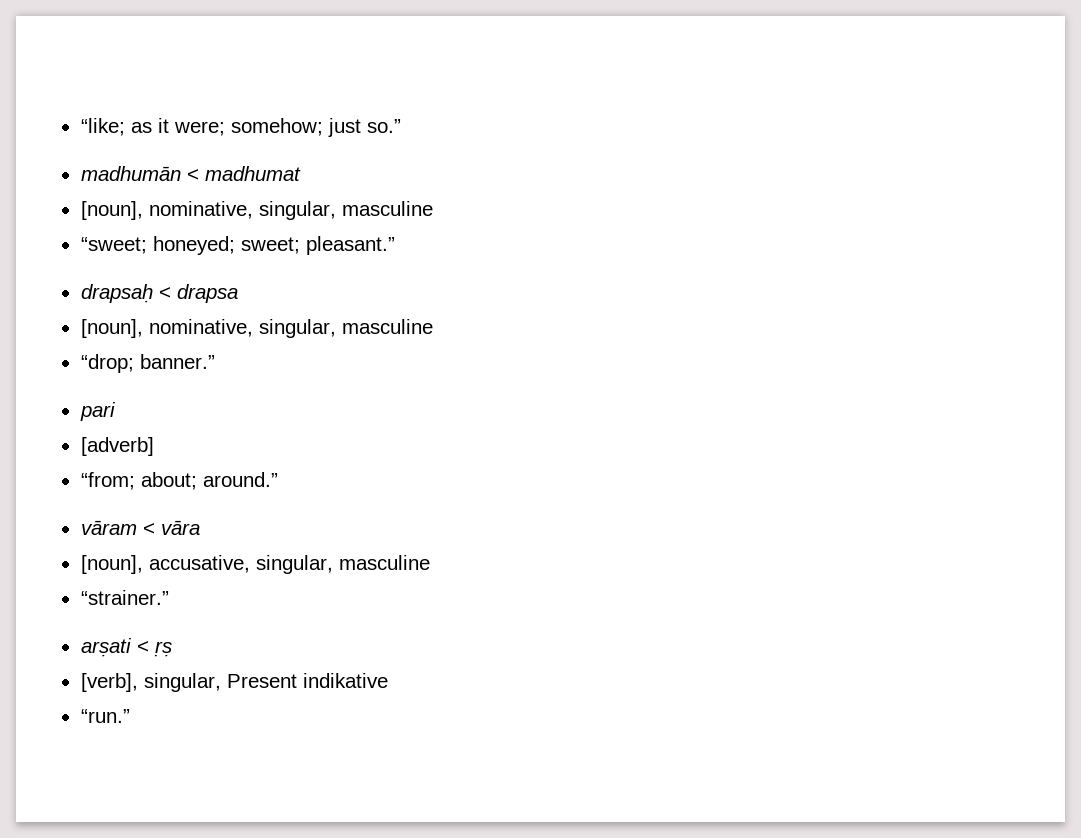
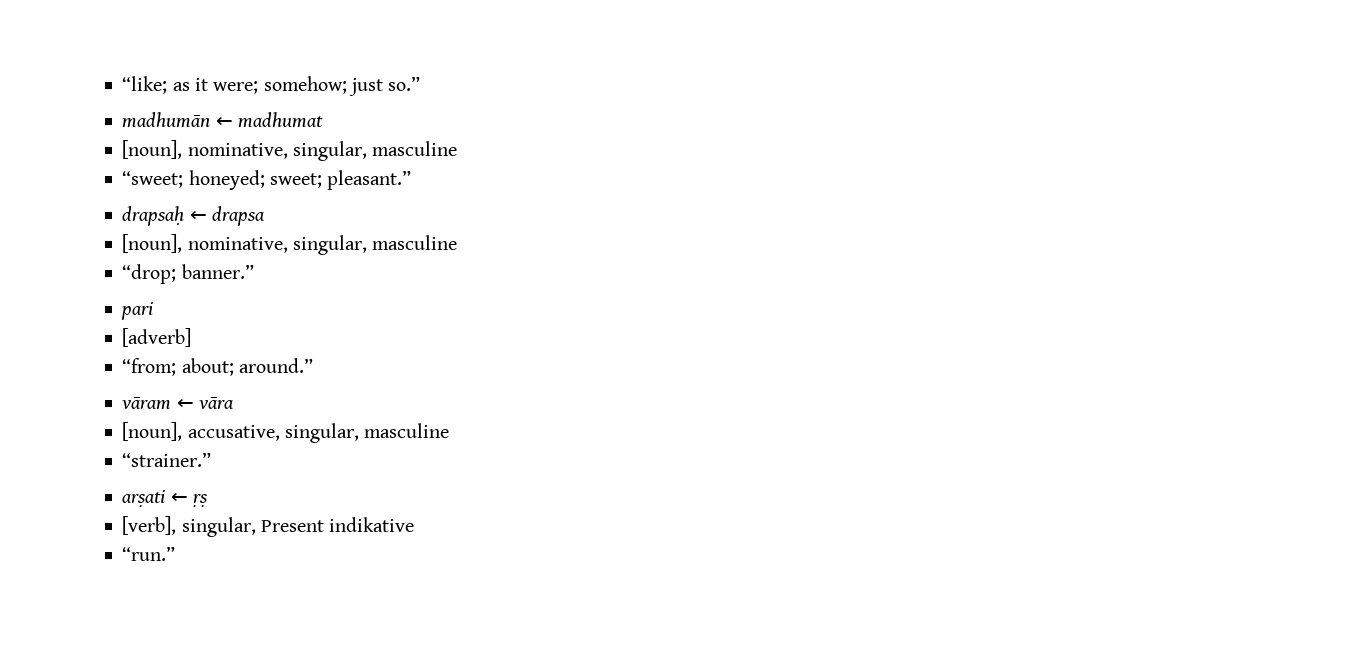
- madhumān < madhumat
+ madhumān ← madhumat
- drapsaḥ < drapsa
+ drapsaḥ ← drapsa
- vāram < vāra
+ vāram ← vāra
- arṣati < ṛṣ
+ arṣati ← ṛṣ

